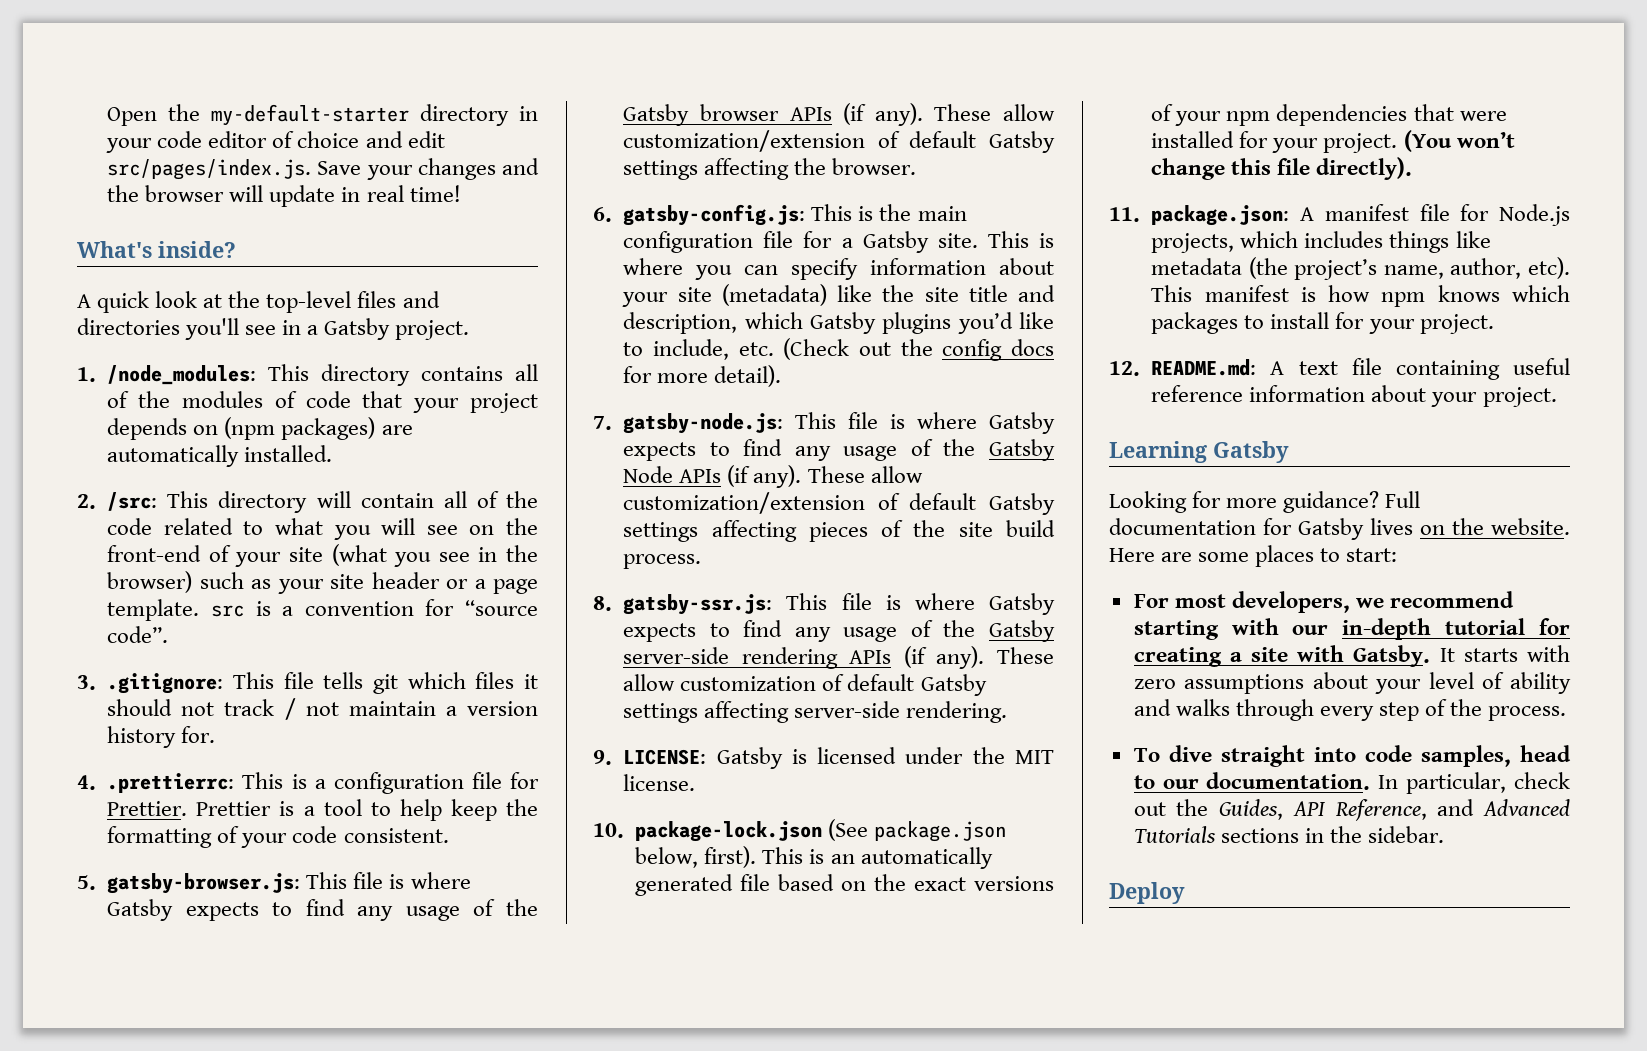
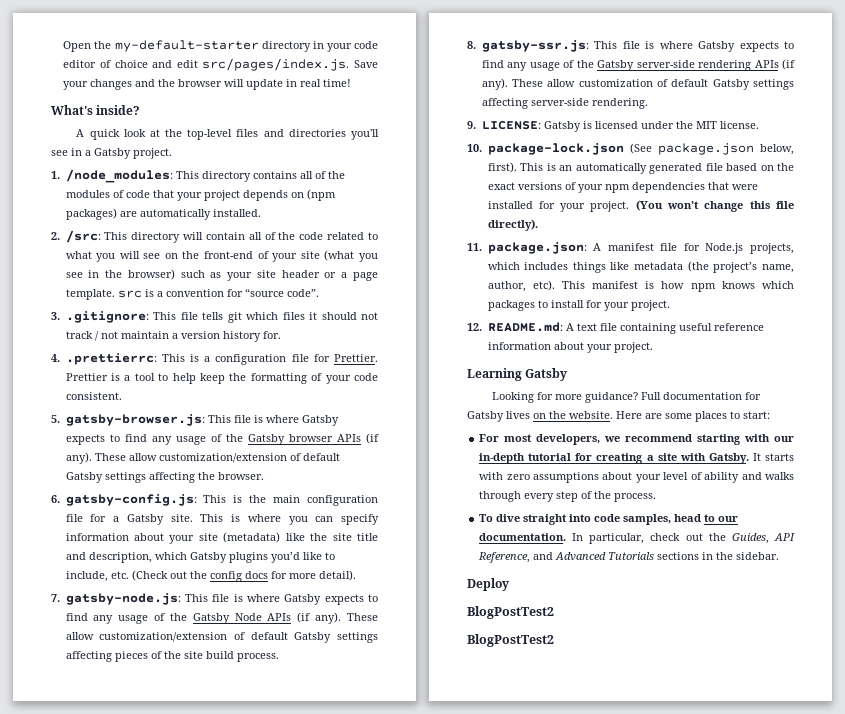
  Deploy
+ BlogPostTest2
+ BlogPostTest2

